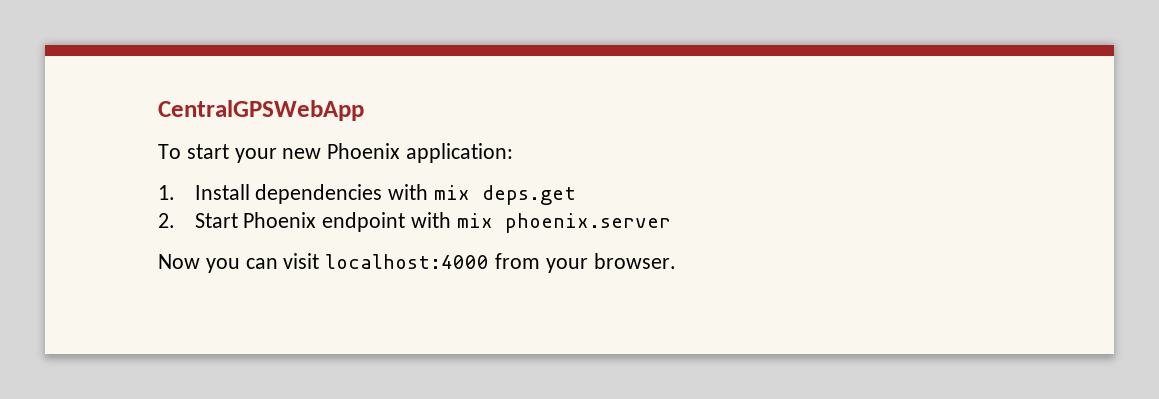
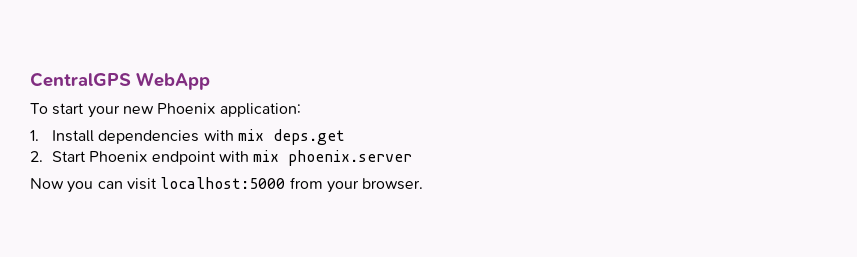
- CentralGPSWebApp
+ CentralGPS WebApp
- Now you can visit localhost:4000 from your browser.
+ Now you can visit localhost:5000 from your browser.

